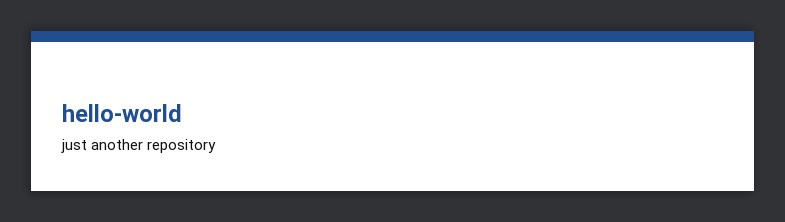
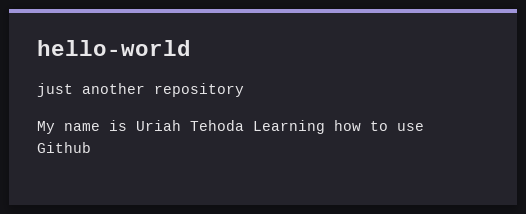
+ My name is Uriah Tehoda Learning how to use Github

